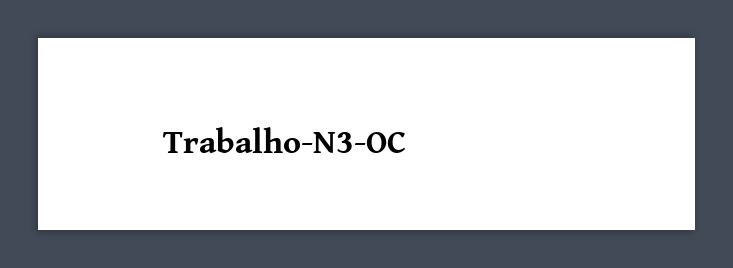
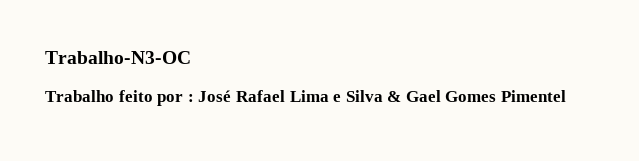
+ Trabalho feito por : José Rafael Lima e Silva & Gael Gomes Pimentel

